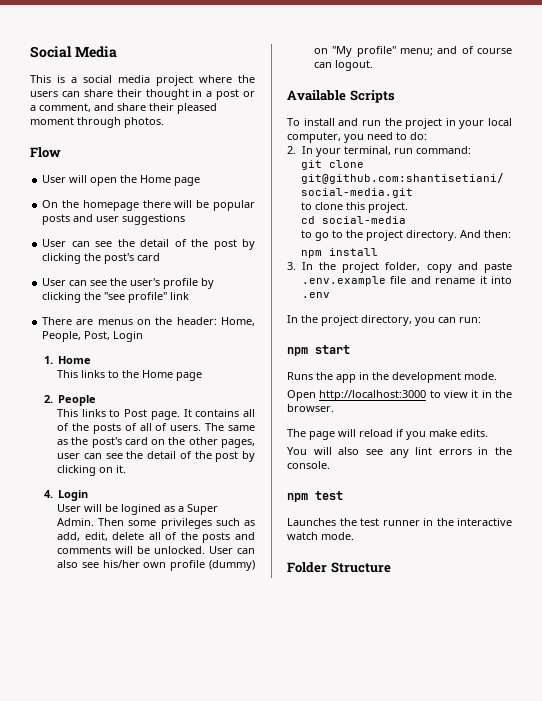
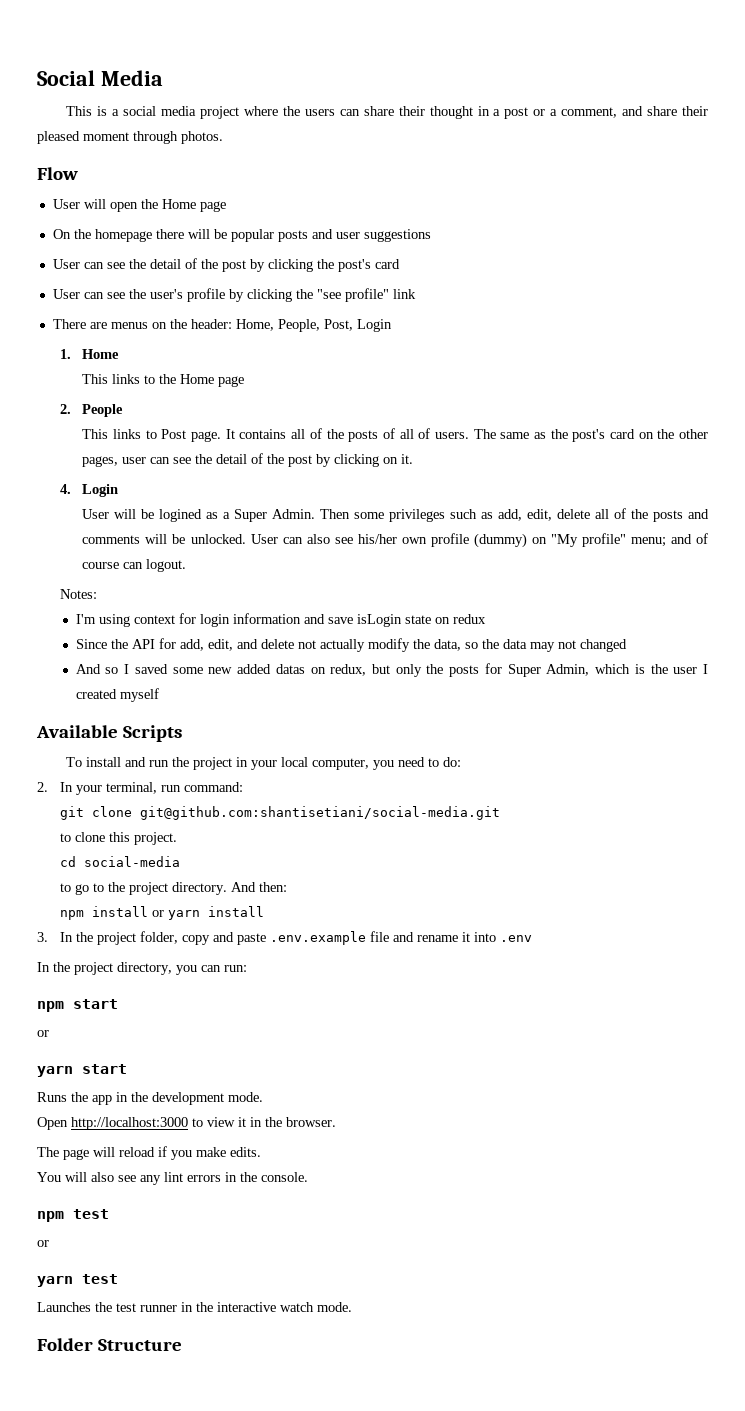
+ Notes:
+ I'm using context for login information and save isLogin state on redux
+ Since the API for add, edit, and delete not actually modify the data, so the data may not changed
+ And so I saved some new added datas on redux, but only the posts for Super Admin, which is the user I created myself
- npm install
+ npm install or yarn install
  npm start
+ or
+ yarn start
  npm test
+ or
+ yarn test

